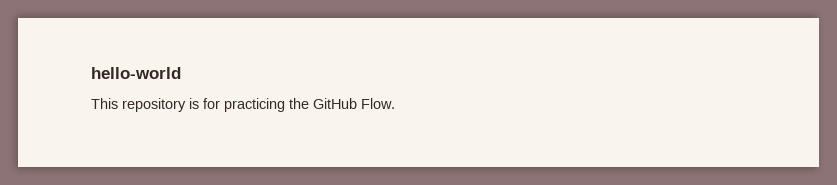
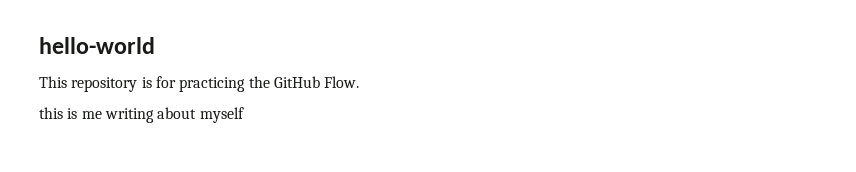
+ this is me writing about myself

